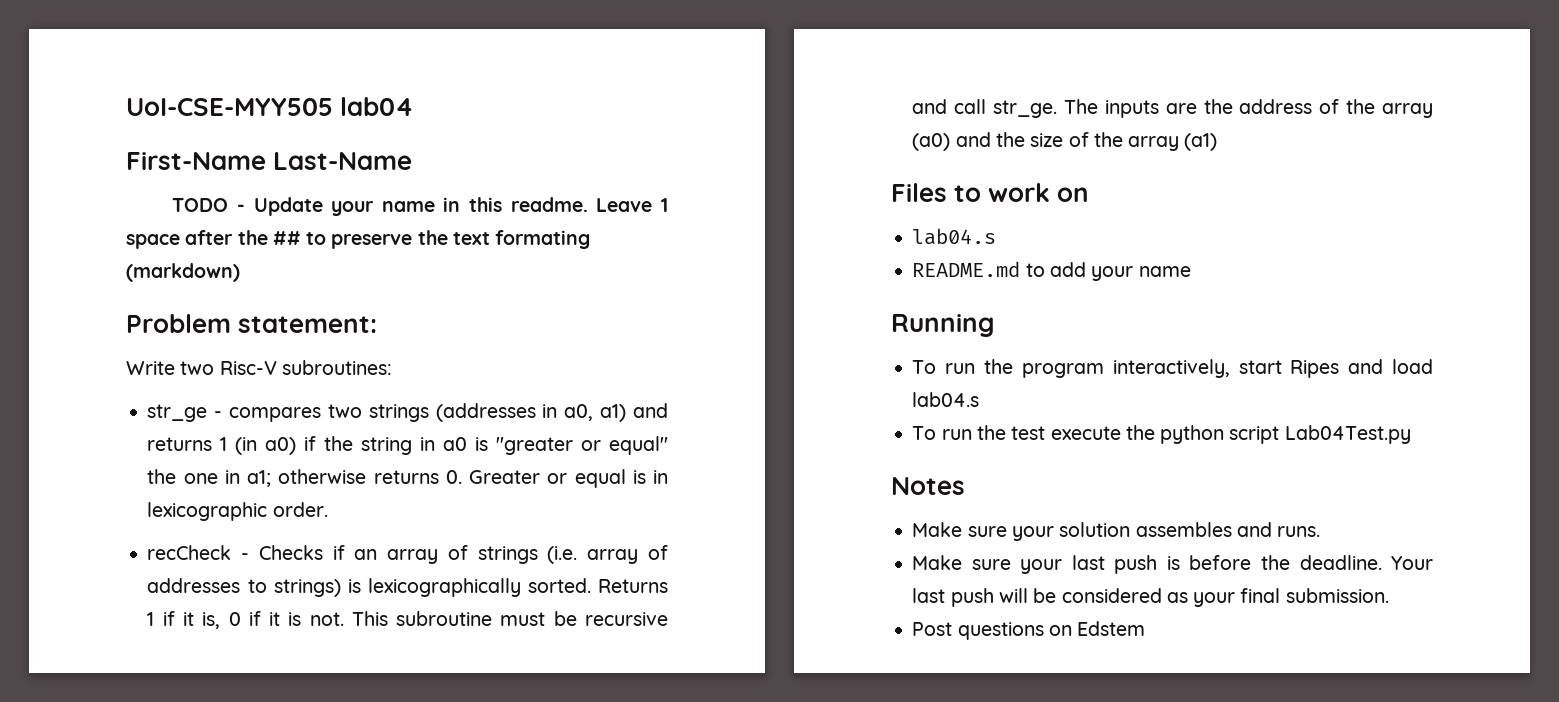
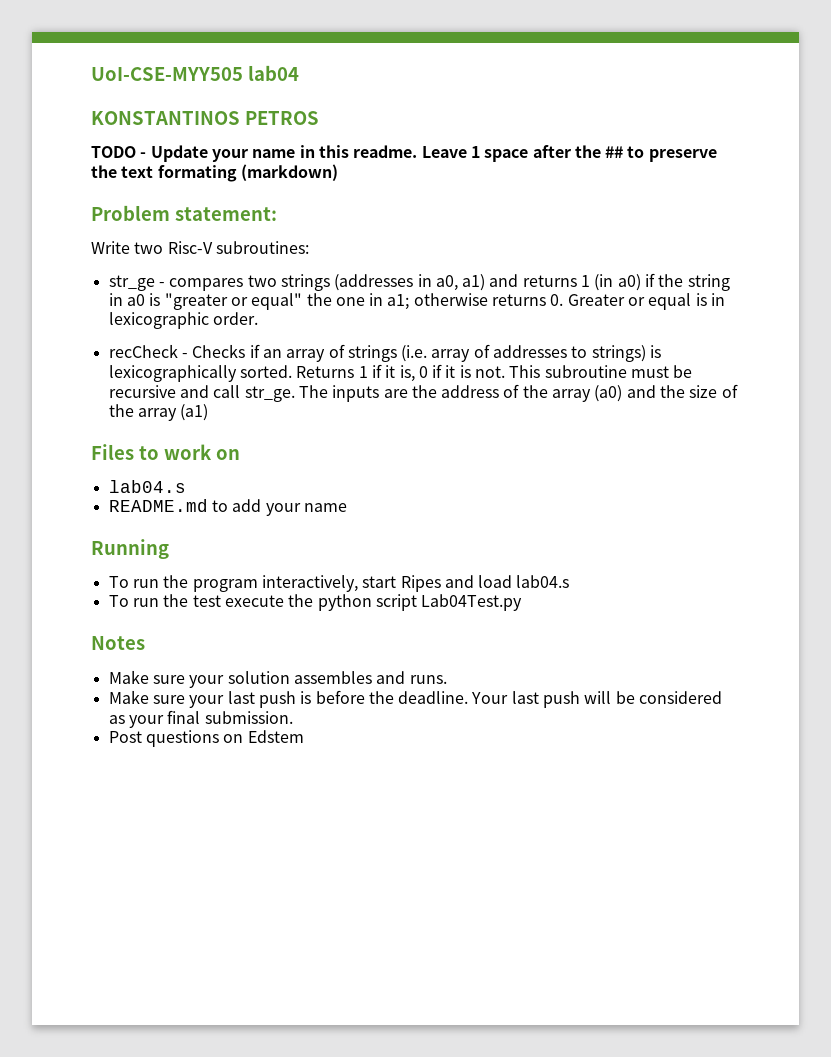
- First-Name Last-Name
+ KONSTANTINOS PETROS

